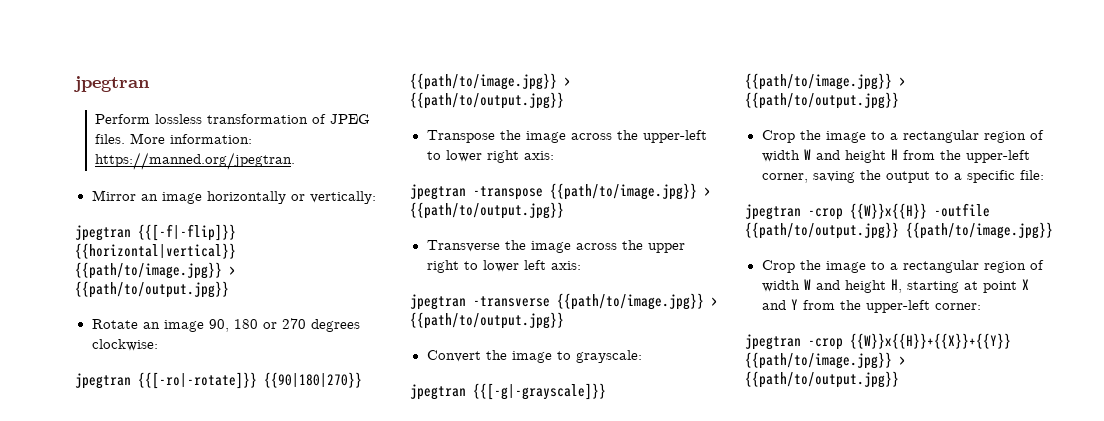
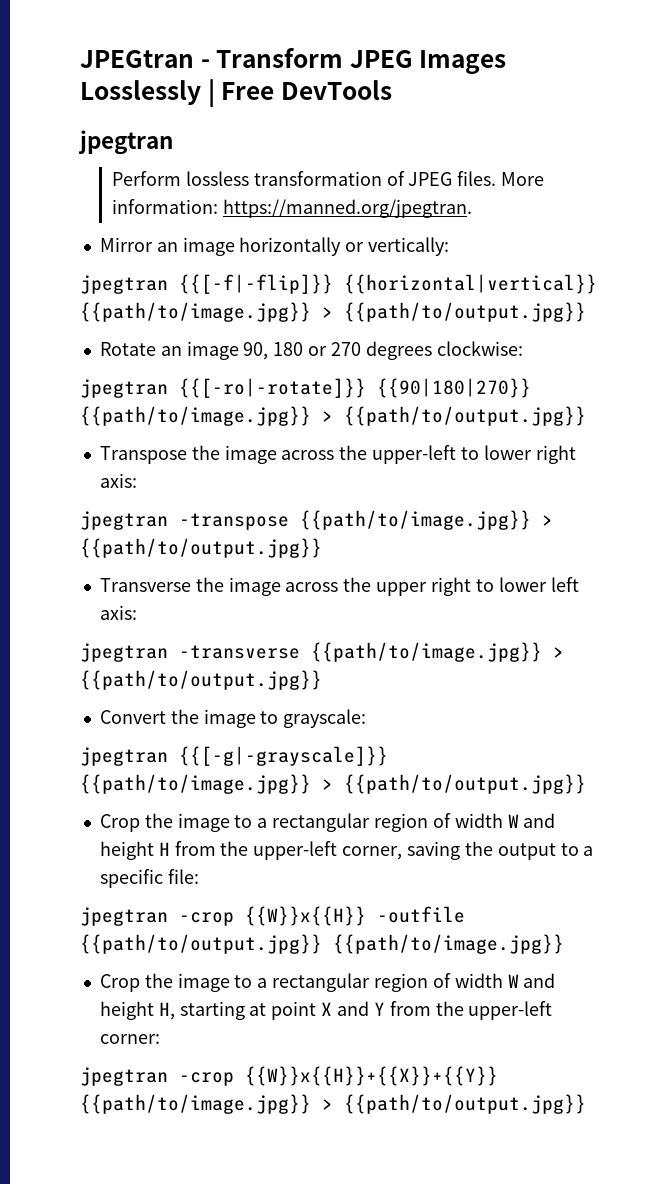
+ JPEGtran - Transform JPEG Images Losslessly | Free DevTools

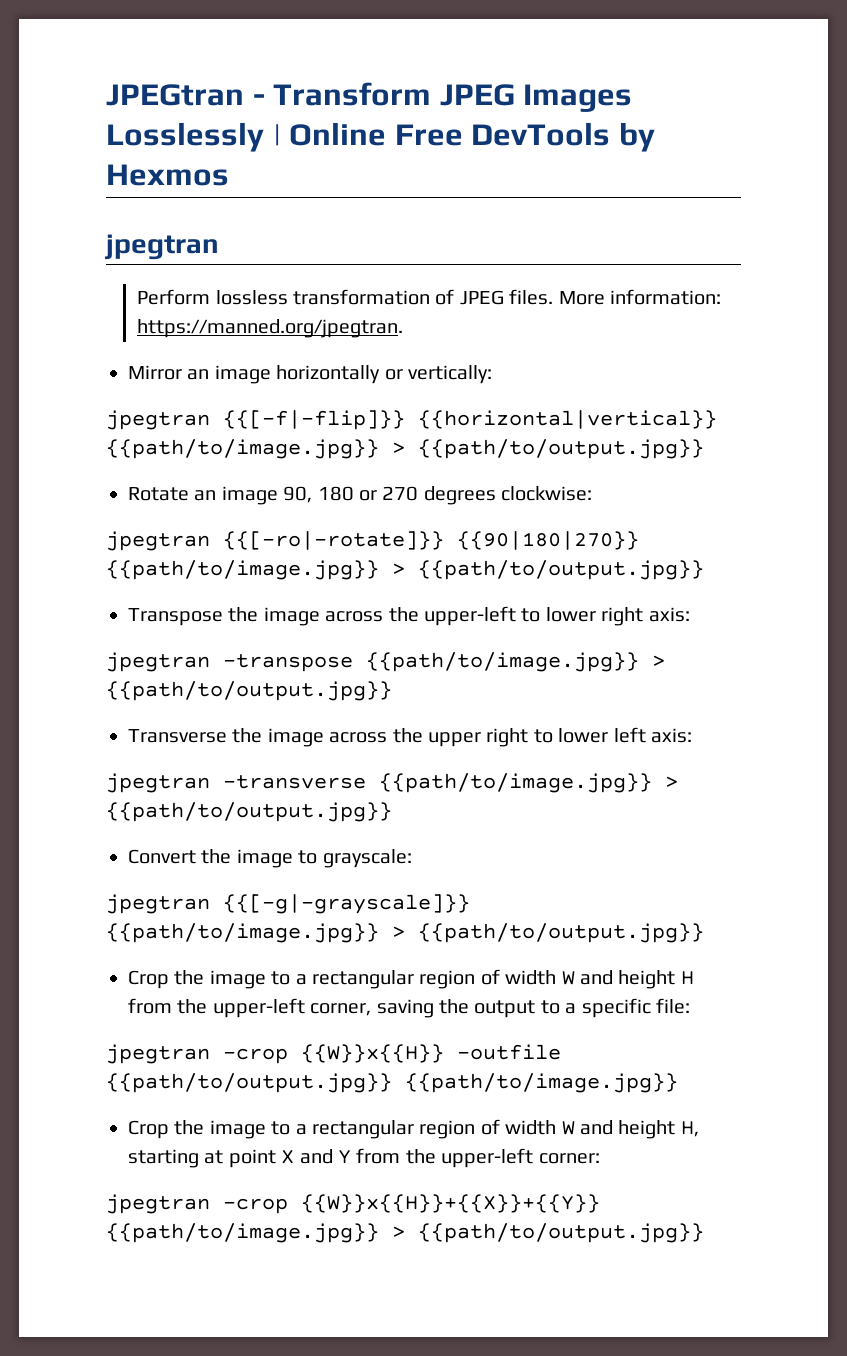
- JPEGtran - Transform JPEG Images Losslessly | Free DevTools
+ JPEGtran - Transform JPEG Images Losslessly | Online Free DevTools by Hexmos

